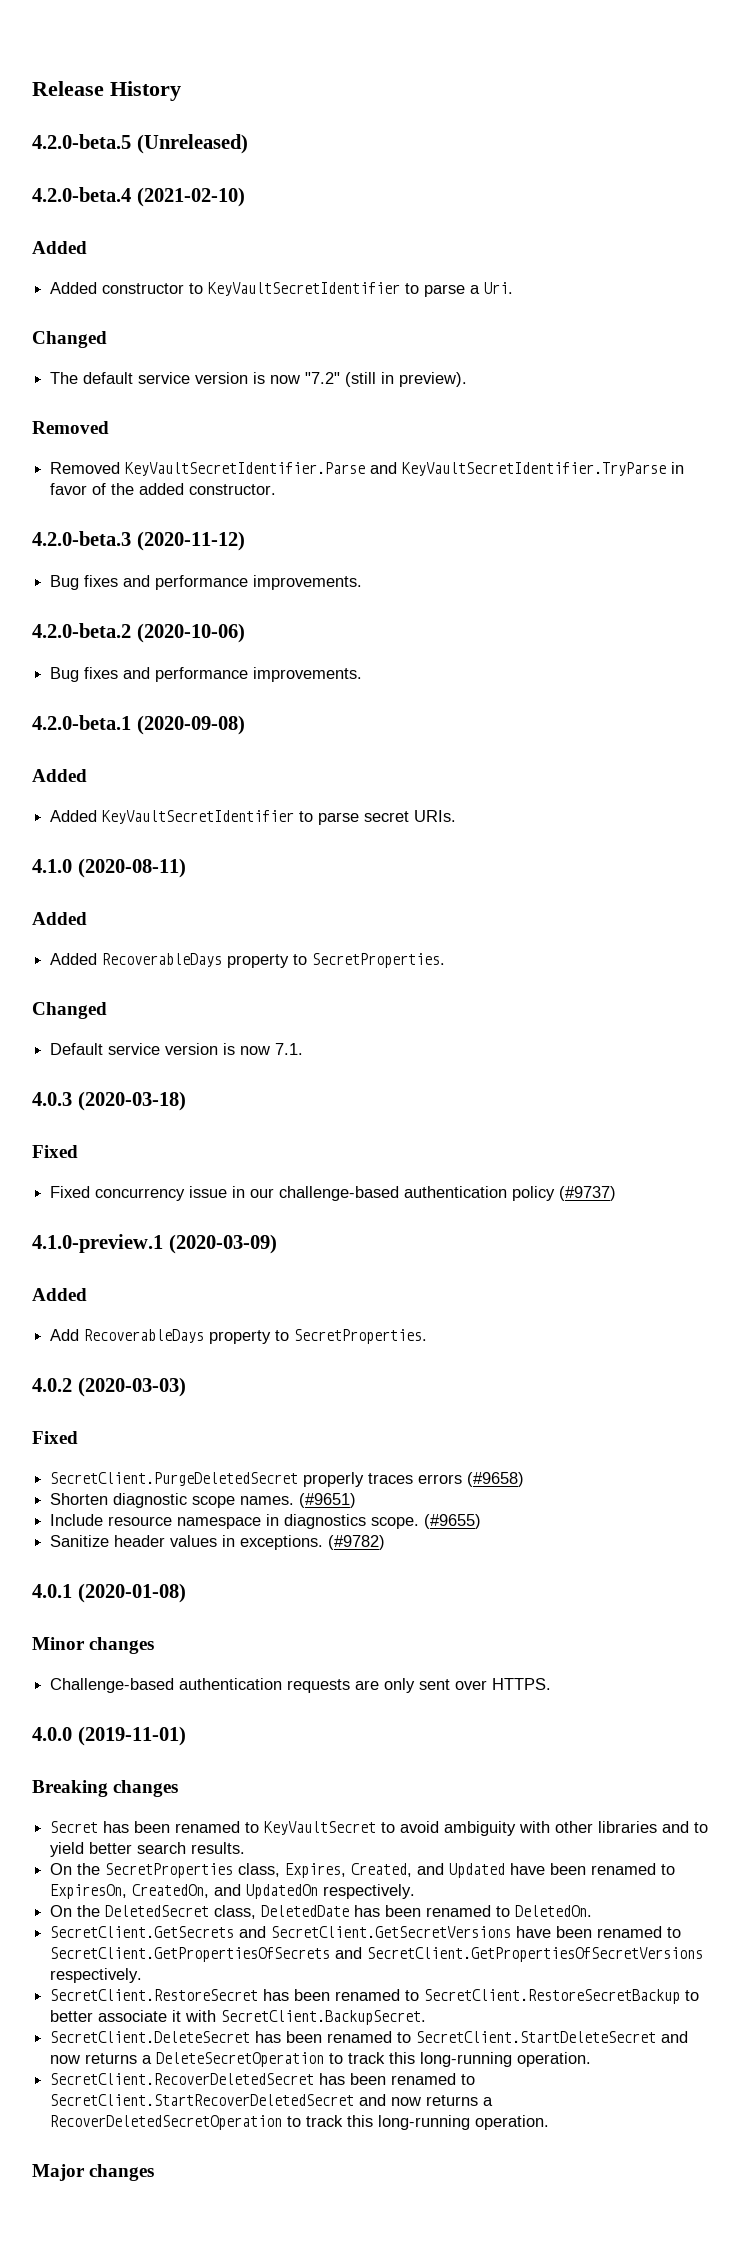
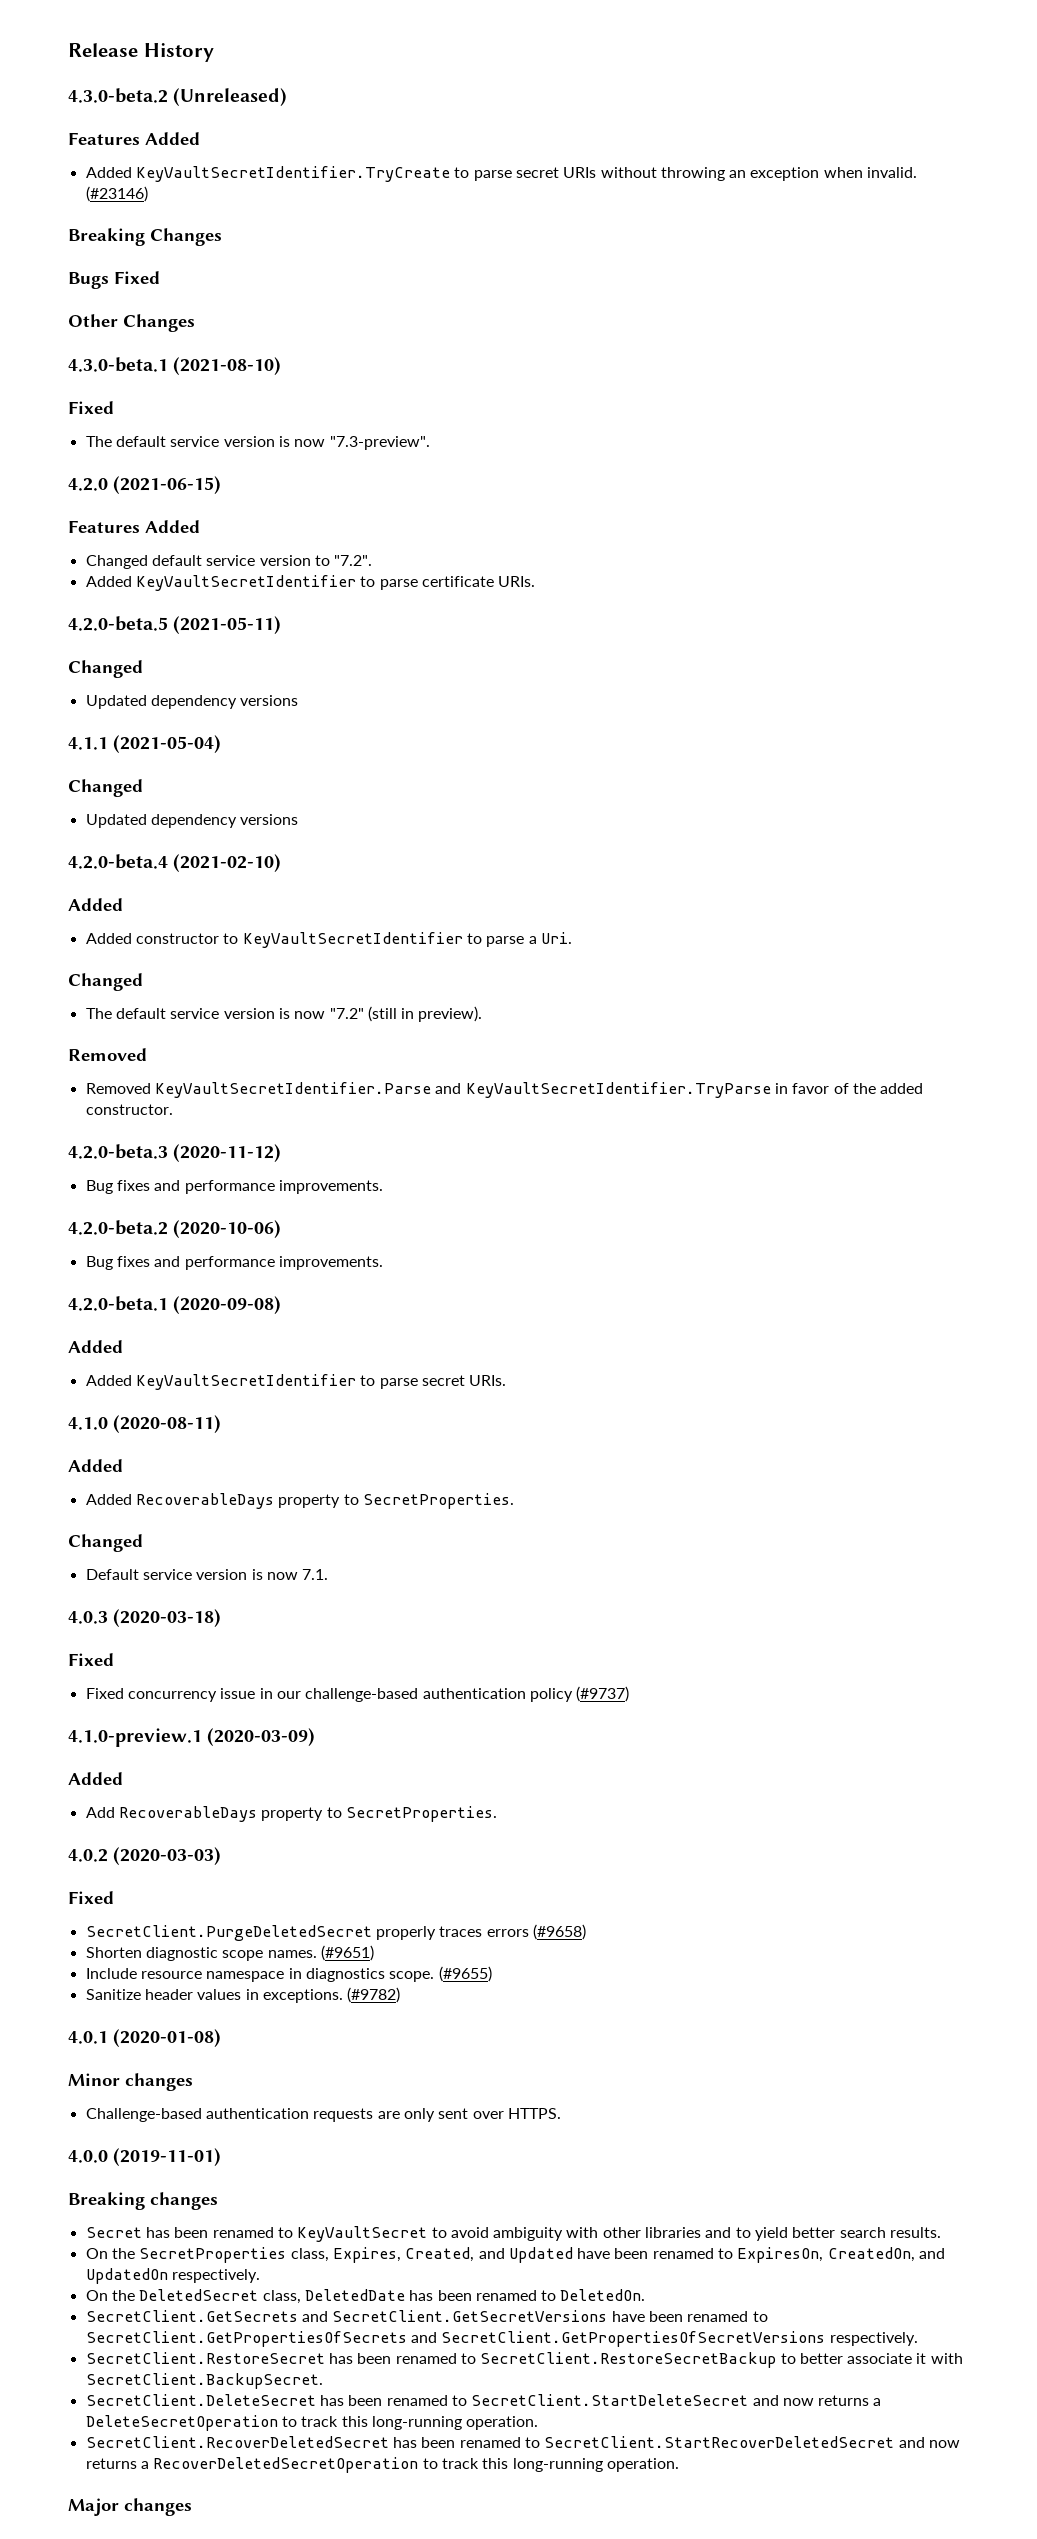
- 4.2.0-beta.5 (Unreleased)
+ 4.3.0-beta.2 (Unreleased)
+ Features Added
+ Added KeyVaultSecretIdentifier.TryCreate to parse secret URIs without throwing an exception when invalid. (#23146)
+ Breaking Changes
+ Bugs Fixed
+ Other Changes
+ 4.3.0-beta.1 (2021-08-10)
+ Fixed
+ The default service version is now "7.3-preview".
+ 4.2.0 (2021-06-15)
+ Features Added
+ Changed default service version to "7.2".
+ Added KeyVaultSecretIdentifier to parse certificate URIs.
+ 4.2.0-beta.5 (2021-05-11)
+ Changed
+ Updated dependency versions
+ 4.1.1 (2021-05-04)
+ Changed
+ Updated dependency versions

